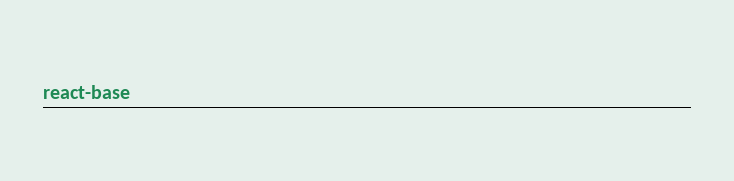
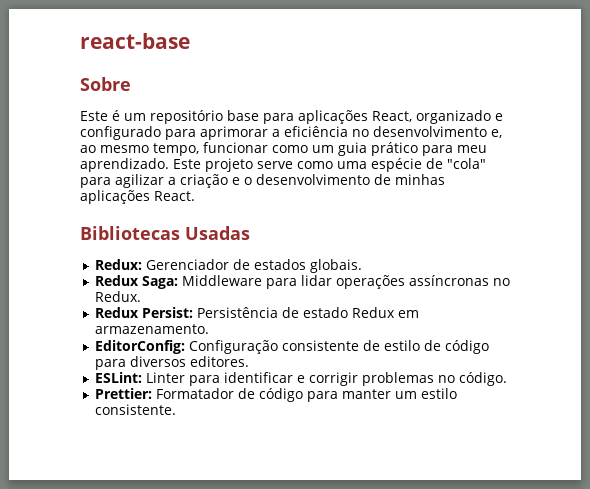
+ Sobre
+ Este é um repositório base para aplicações React, organizado e configurado para aprimorar a eficiência no desenvolvimento e, ao mesmo tempo, funcionar como um guia prático para meu aprendizado. Este projeto serve como uma espécie de "cola" para agilizar a criação e o desenvolvimento de minhas aplicações React.
+ Bibliotecas Usadas
+ Redux: Gerenciador de estados globais.
+ Redux Saga: Middleware para lidar operações assíncronas no Redux.
+ Redux Persist: Persistência de estado Redux em armazenamento.
+ EditorConfig: Configuração consistente de estilo de código para diversos editores.
+ ESLint: Linter para identificar e corrigir problemas no código.
+ Prettier: Formatador de código para manter um estilo consistente.

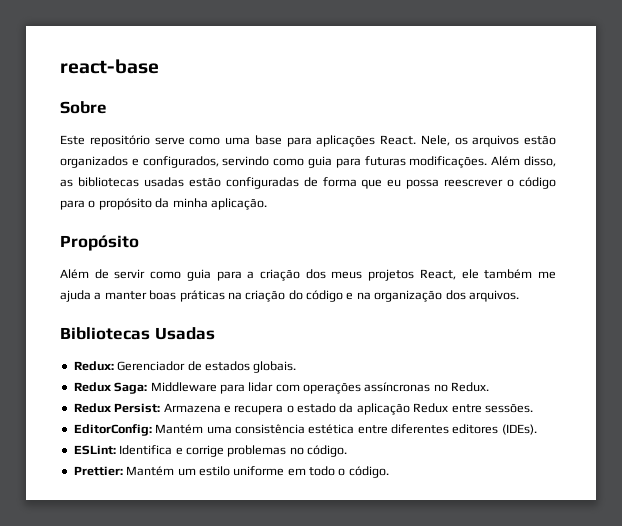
- Este é um repositório base para aplicações React, organizado e configurado para aprimorar a eficiência no desenvolvimento e, ao mesmo tempo, funcionar como um guia prático para meu aprendizado. Este projeto serve como uma espécie de "cola" para agilizar a criação e o desenvolvimento de minhas aplicações React.
+ Este repositório serve como uma base para aplicações React. Nele, os arquivos estão organizados e configurados, servindo como guia para futuras modificações. Além disso, as bibliotecas usadas estão configuradas de forma que eu possa reescrever o código para o propósito da minha aplicação.
+ Propósito
+ Além de servir como guia para a criação dos meus projetos React, ele também me ajuda a manter boas práticas na criação do código e na organização dos arquivos.
- Redux Saga: Middleware para lidar operações assíncronas no Redux.
+ Redux Saga: Middleware para lidar com operações assíncronas no Redux.
- Redux Persist: Persistência de estado Redux em armazenamento.
- EditorConfig: Configuração consistente de estilo de código para diversos editores.
- ESLint: Linter para identificar e corrigir problemas no código.
- Prettier: Formatador de código para manter um estilo consistente.
+ Redux Persist: Armazena e recupera o estado da aplicação Redux entre sessões.
+ EditorConfig: Mantém uma consistência estética entre diferentes editores (IDEs).
+ ESLint: Identifica e corrige problemas no código.
+ Prettier: Mantém um estilo uniforme em todo o código.

